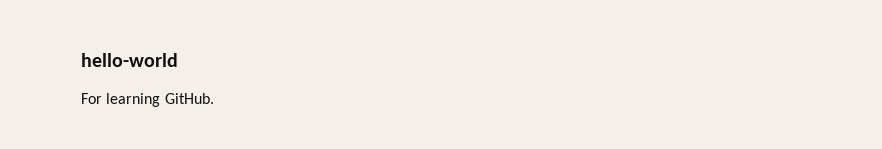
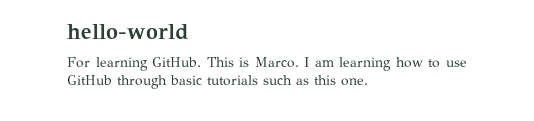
+ This is Marco. I am learning how to use GitHub through basic tutorials such as this one.

